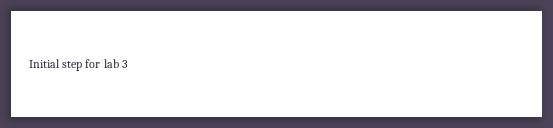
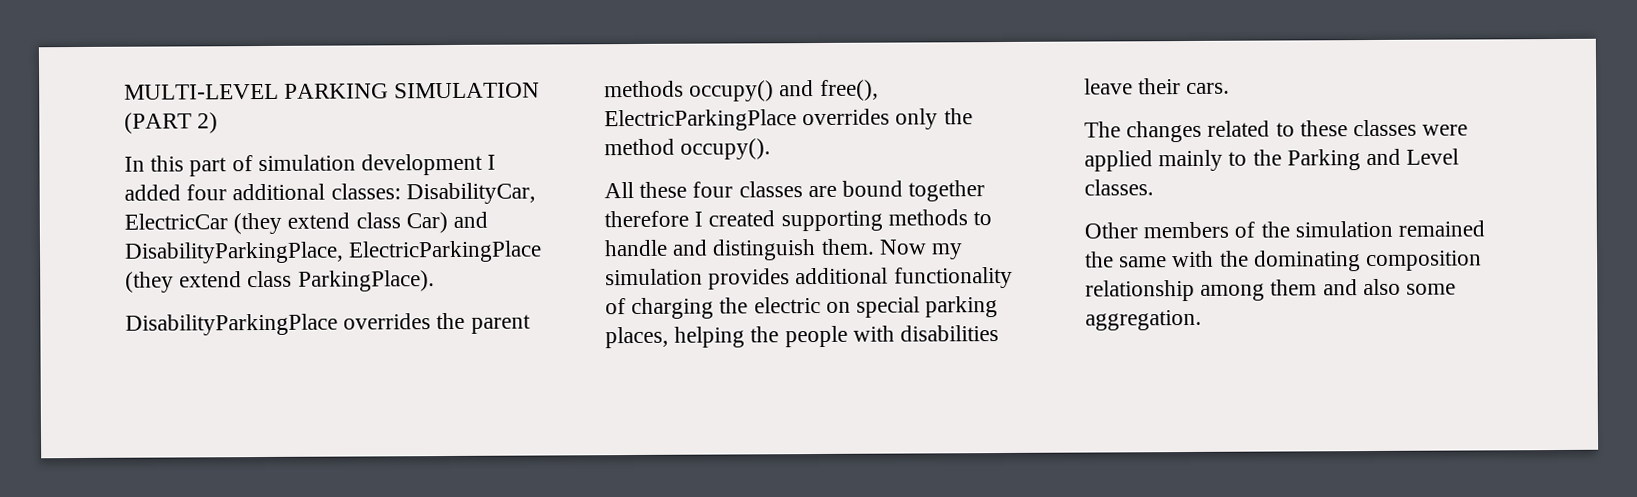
- Initial step for lab 3
+ MULTI-LEVEL PARKING SIMULATION (PART 2)
+ In this part of simulation development I added four additional classes: DisabilityCar, ElectricCar (they extend class Car) and DisabilityParkingPlace, ElectricParkingPlace (they extend class ParkingPlace).
+ DisabilityParkingPlace overrides the parent methods occupy() and free(), ElectricParkingPlace overrides only the method occupy().
+ All these four classes are bound together therefore I created supporting methods to handle and distinguish them. Now my simulation provides additional functionality of charging the electric on special parking places, helping the people with disabilities leave their cars.
+ The changes related to these classes were applied mainly to the Parking and Level classes.
+ Other members of the simulation remained the same with the dominating composition relationship among them and also some aggregation.

